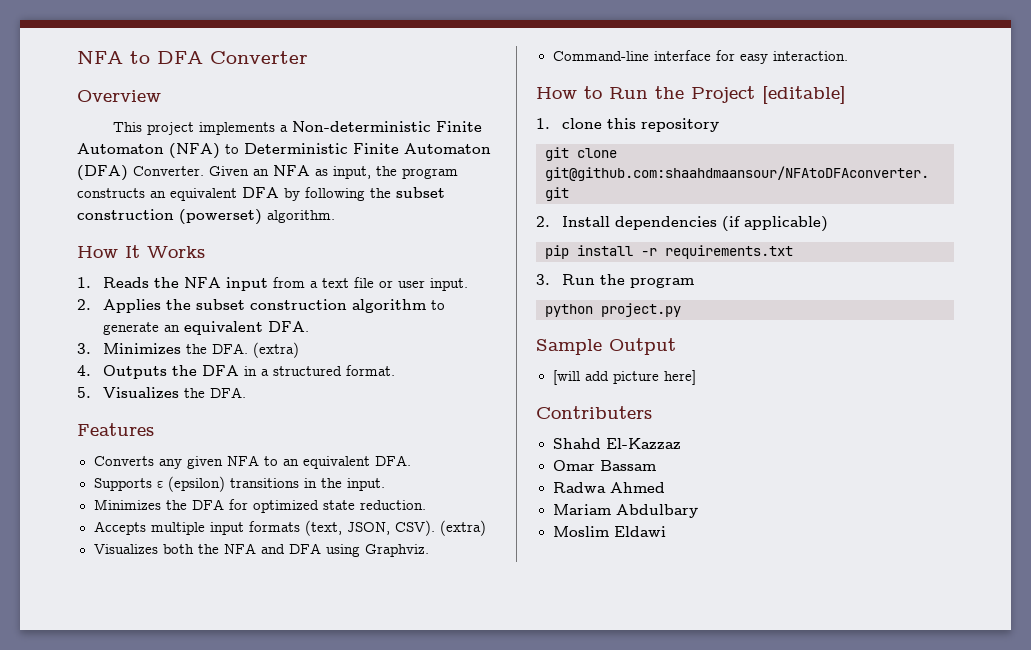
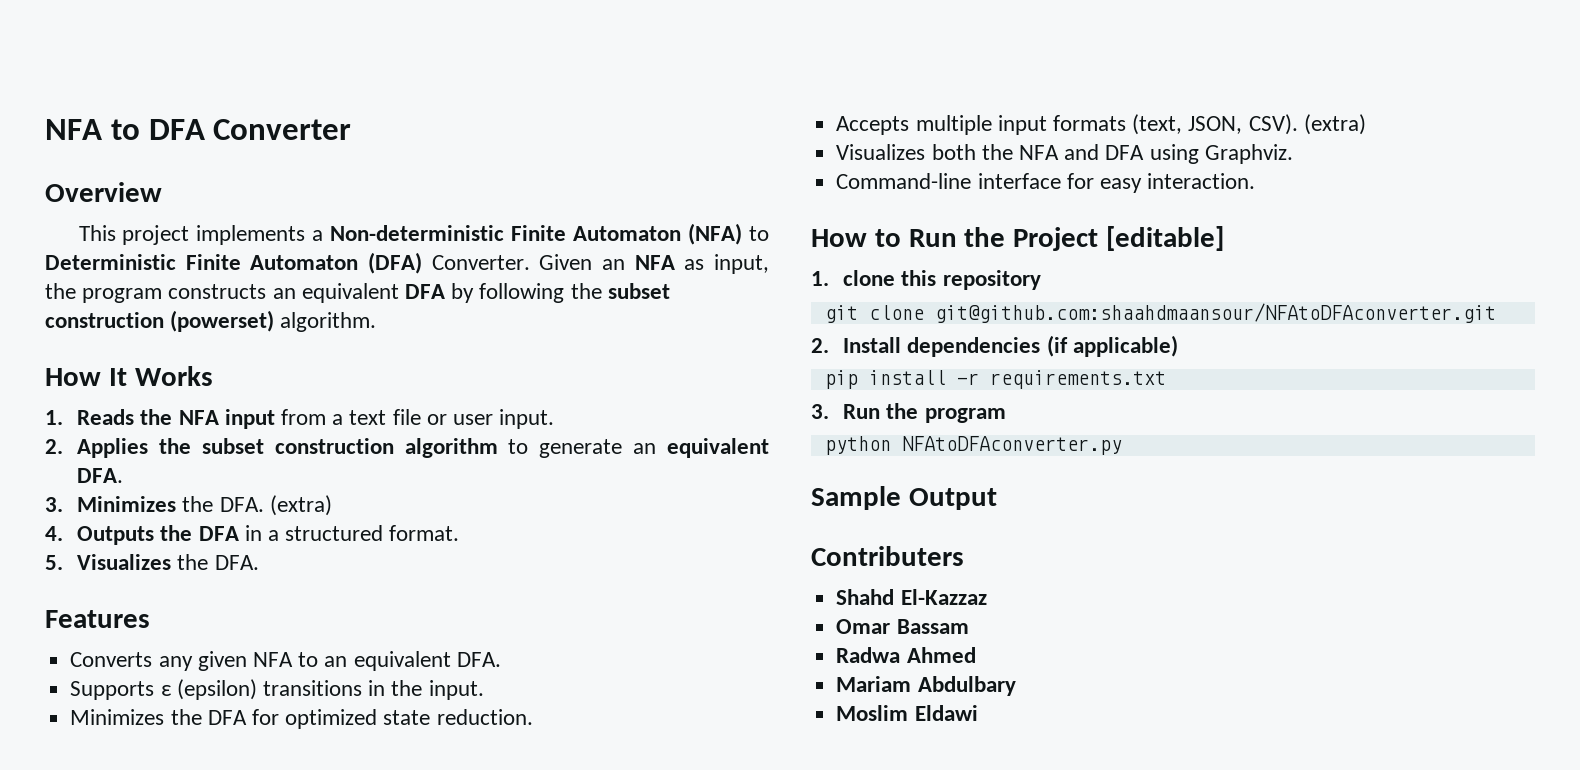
- python project.py
+ python NFAtoDFAconverter.py
- [will add picture here]

